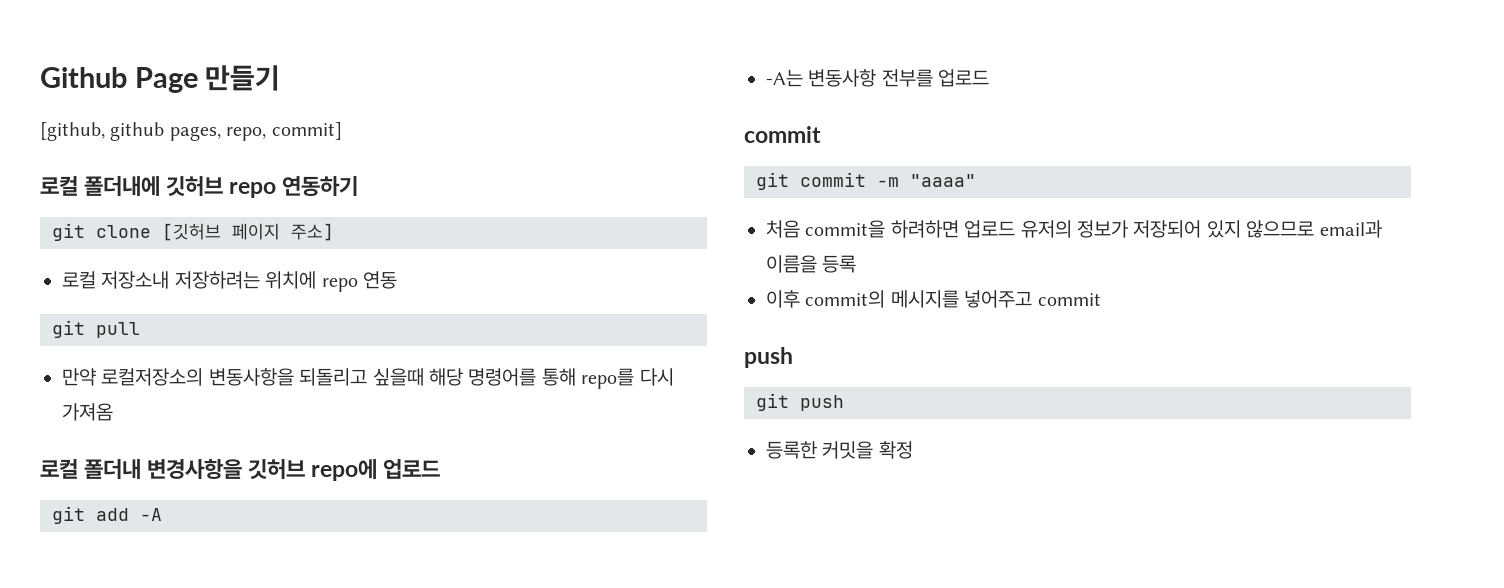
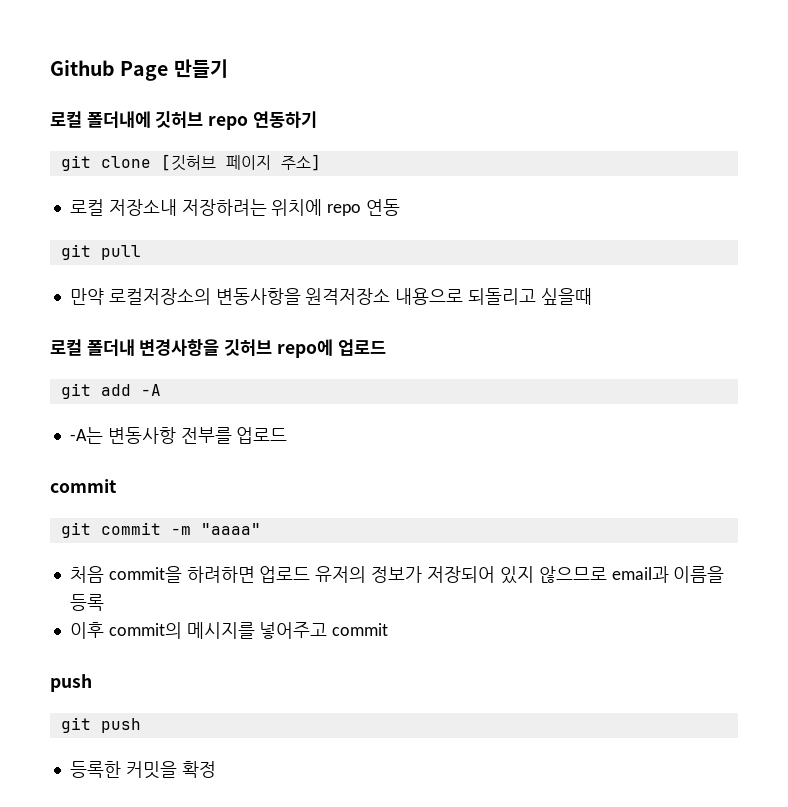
- [github, github pages, repo, commit]
- 만약 로컬저장소의 변동사항을 되돌리고 싶을때 해당 명령어를 통해 repo를 다시 가져옴
+ 만약 로컬저장소의 변동사항을 원격저장소 내용으로 되돌리고 싶을때

